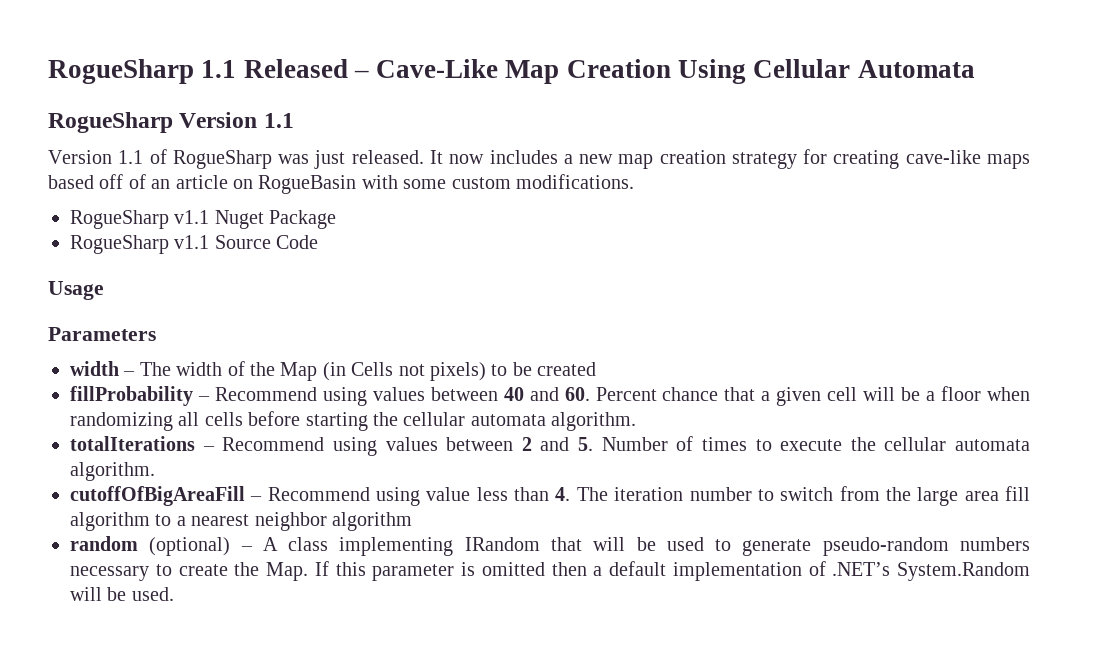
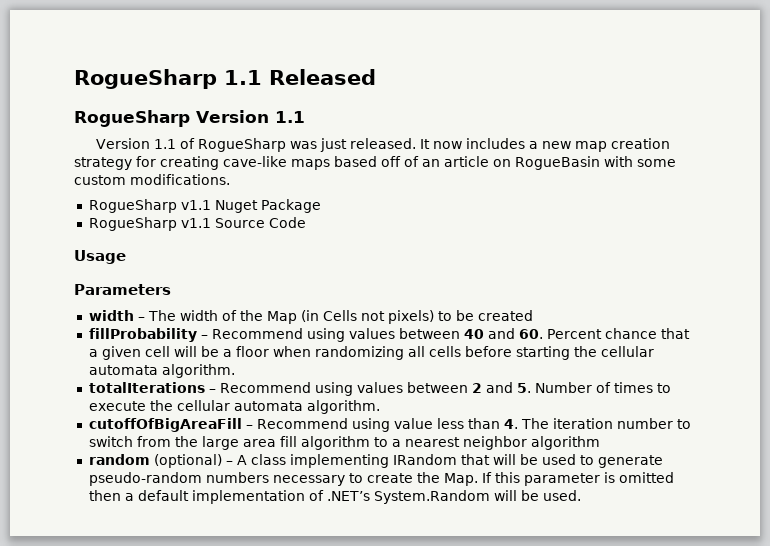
- RogueSharp 1.1 Released – Cave-Like Map Creation Using Cellular Automata
+ RogueSharp 1.1 Released

